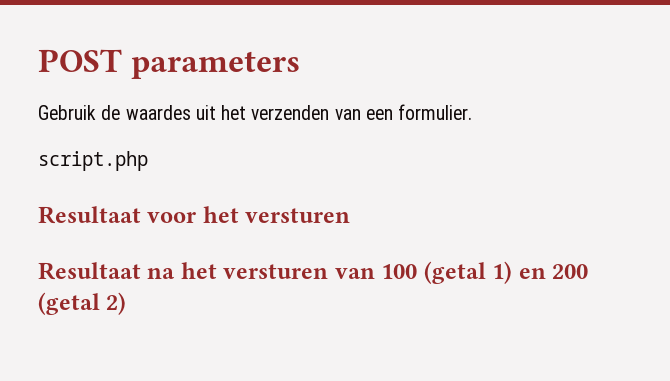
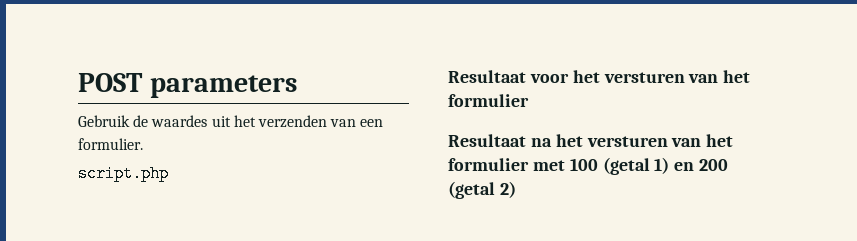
- Resultaat voor het versturen
+ Resultaat voor het versturen van het formulier
- Resultaat na het versturen van 100 (getal 1) en 200 (getal 2)
+ Resultaat na het versturen van het formulier met 100 (getal 1) en 200 (getal 2)

